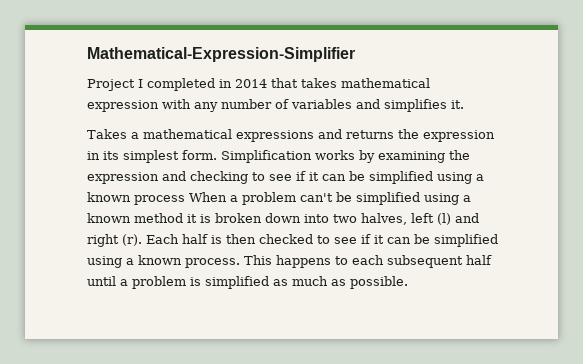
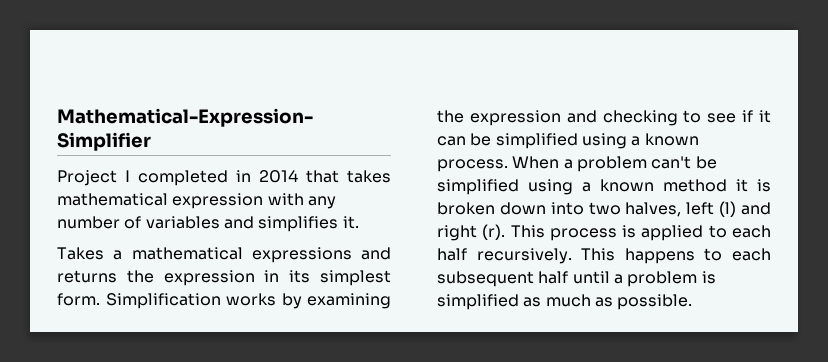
- Simplification works by examining the expression and checking to see if it can be simplified using a known process When a problem can't be simplified using a known method it is broken down into two halves, left (l) and right (r).
+ Simplification works by examining the expression and checking to see if it can be simplified using a known process. When a problem can't be simplified using a known method it is broken down into two halves, left (l) and right (r).
- Each half is then checked to see if it can be simplified using a known process.
+ This process is applied to each half recursively.

